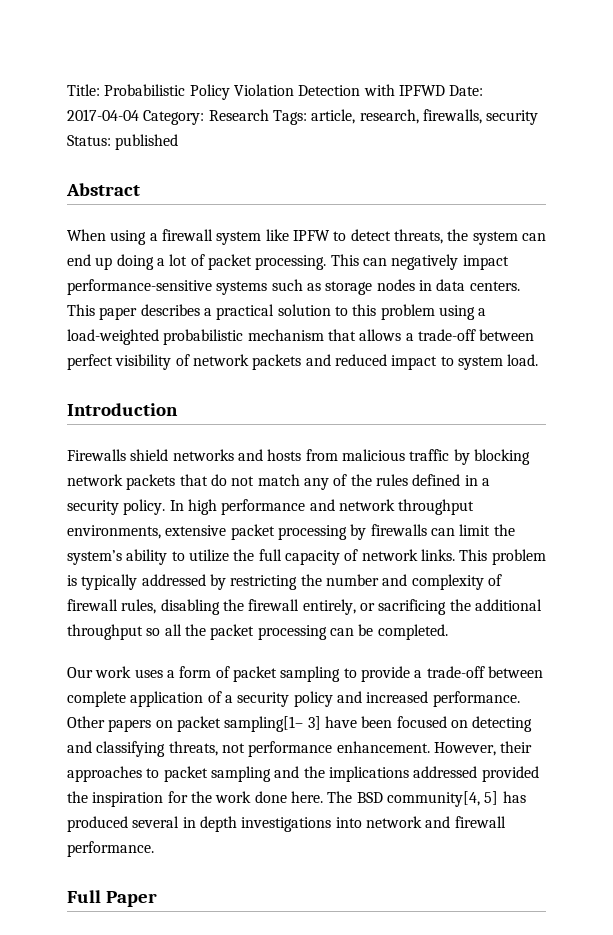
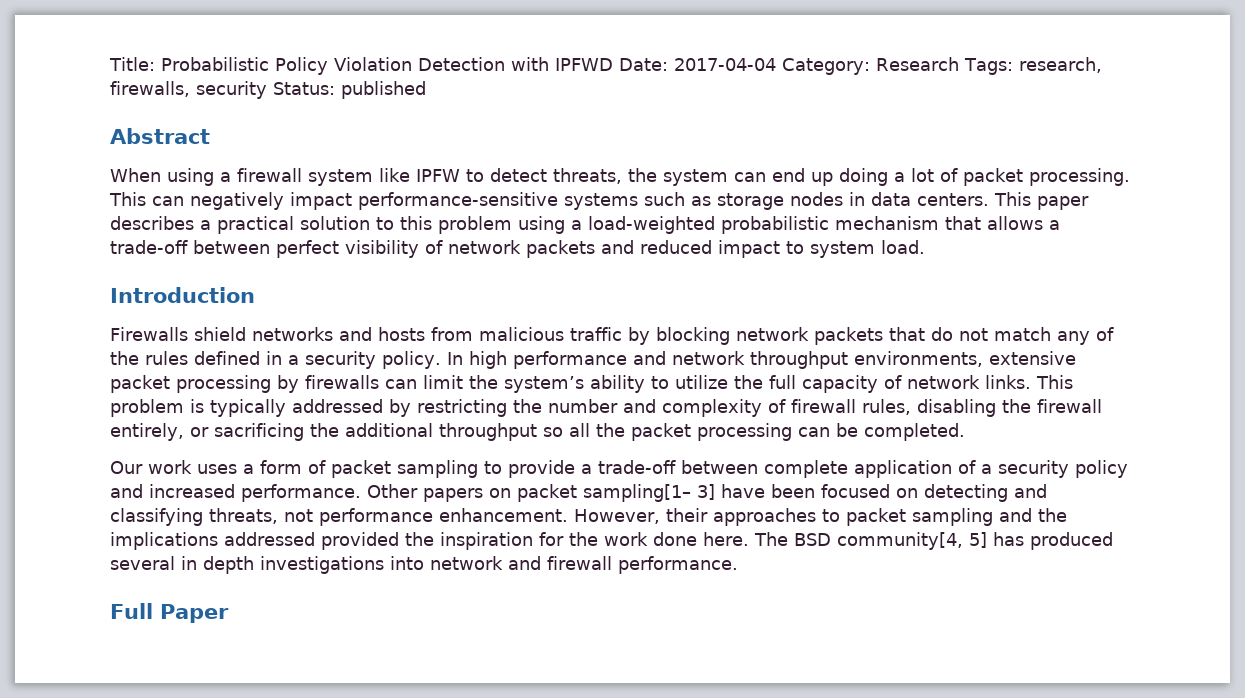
- Title: Probabilistic Policy Violation Detection with IPFWD Date: 2017-04-04 Category: Research Tags: article, research, firewalls, security Status: published
+ Title: Probabilistic Policy Violation Detection with IPFWD Date: 2017-04-04 Category: Research Tags: research, firewalls, security Status: published

